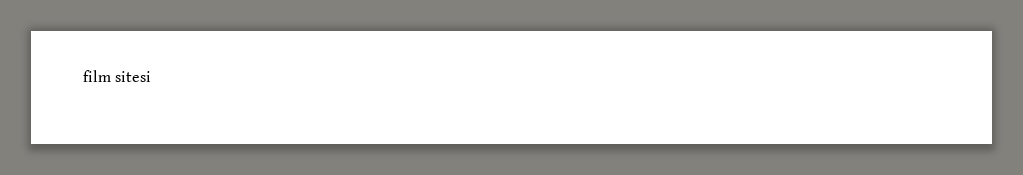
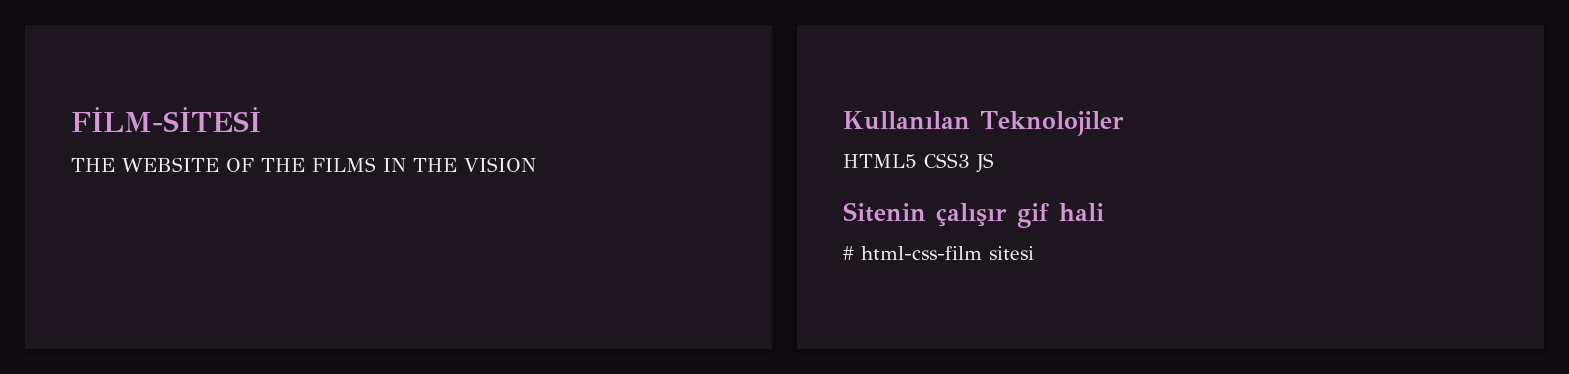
- film sitesi
+ FİLM-SİTESİ
+ THE WEBSITE OF THE FILMS IN THE VISION
+ Kullanılan Teknolojiler
+ HTML5 CSS3 JS
+ Sitenin çalışır gif hali
+ # html-css-film sitesi

